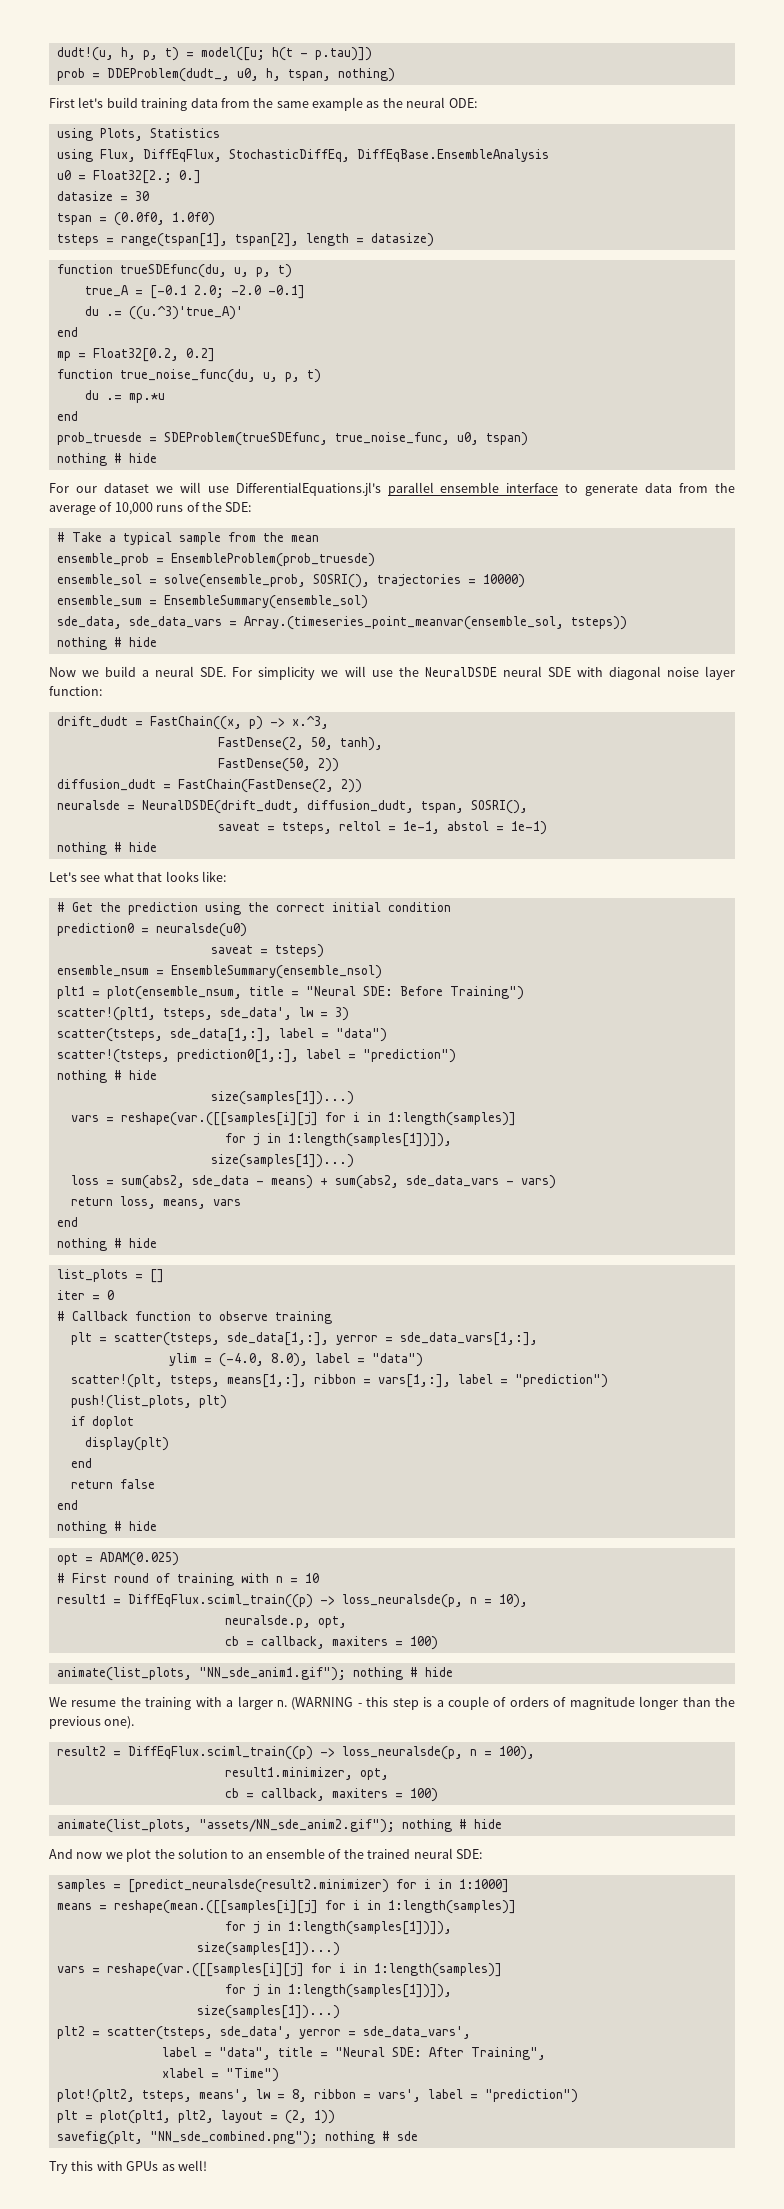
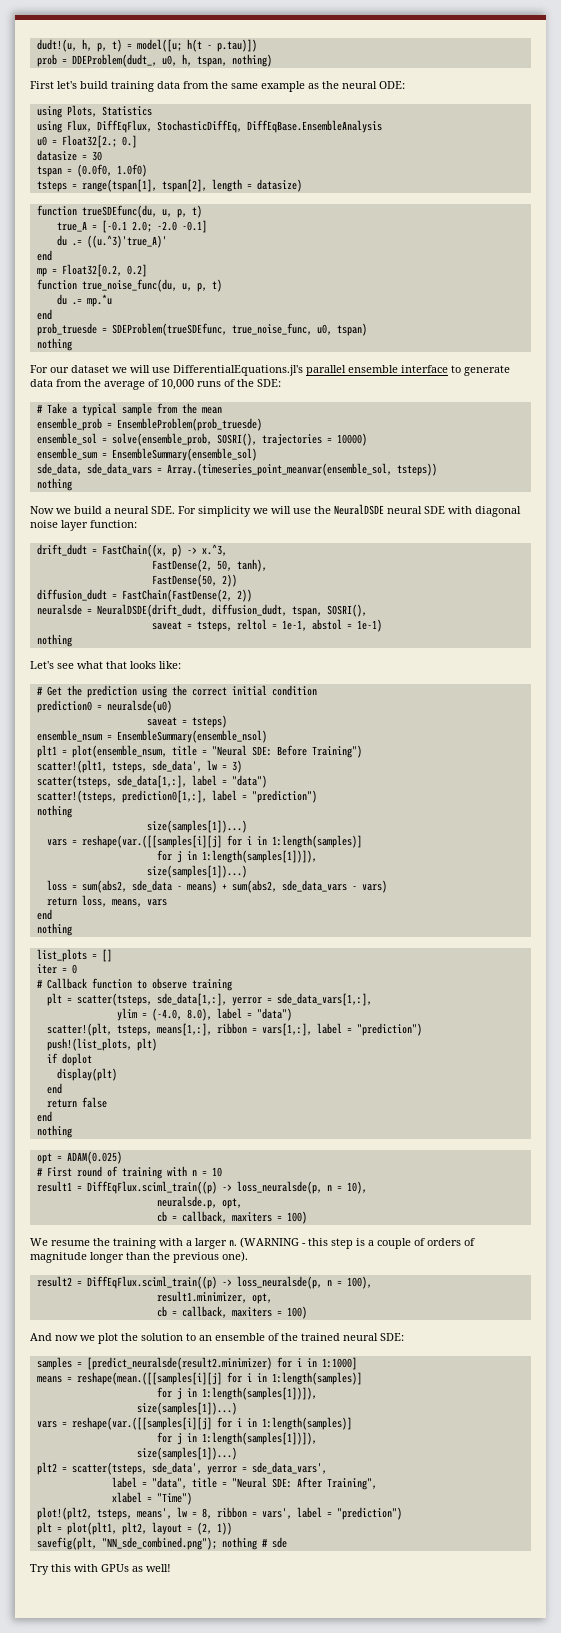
  prob_truesde = SDEProblem(trueSDEfunc, true_noise_func, u0, tspan)
- nothing # hide
+ nothing
  sde_data, sde_data_vars = Array.(timeseries_point_meanvar(ensemble_sol, tsteps))
- nothing # hide
+ nothing
  saveat = tsteps, reltol = 1e-1, abstol = 1e-1)
- nothing # hide
+ nothing
  scatter!(tsteps, prediction0[1,:], label = "prediction")
- nothing # hide
+ nothing
  return loss, means, vars
  end
- nothing # hide
+ nothing
  return false
  end
- nothing # hide
+ nothing
- animate(list_plots, "NN_sde_anim1.gif"); nothing # hide
- animate(list_plots, "assets/NN_sde_anim2.gif"); nothing # hide

